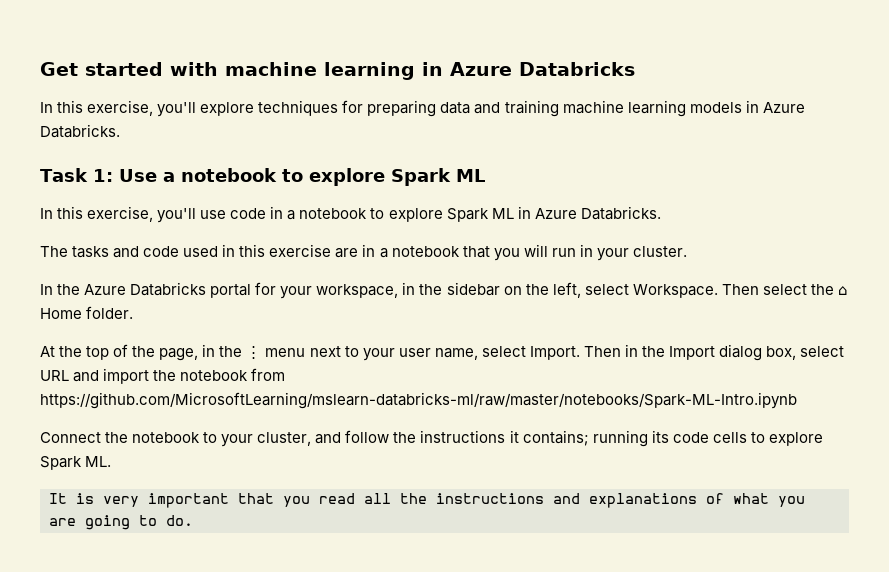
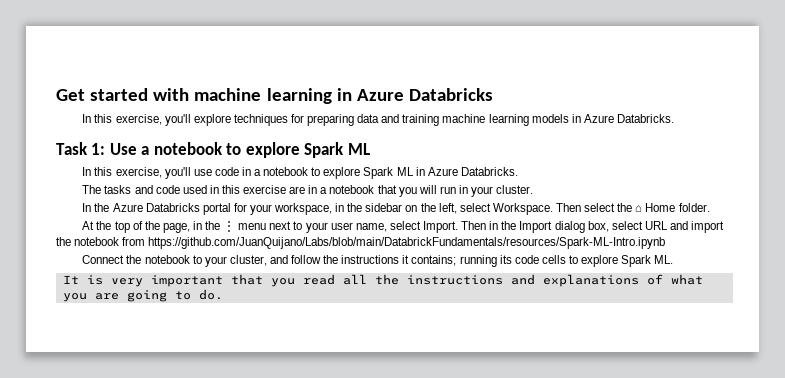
- Then in the Import dialog box, select URL and import the notebook from https://github.com/MicrosoftLearning/mslearn-databricks-ml/raw/master/notebooks/Spark-ML-Intro.ipynb
+ Then in the Import dialog box, select URL and import the notebook from https://github.com/JuanQuijano/Labs/blob/main/DatabrickFundamentals/resources/Spark-ML-Intro.ipynb

